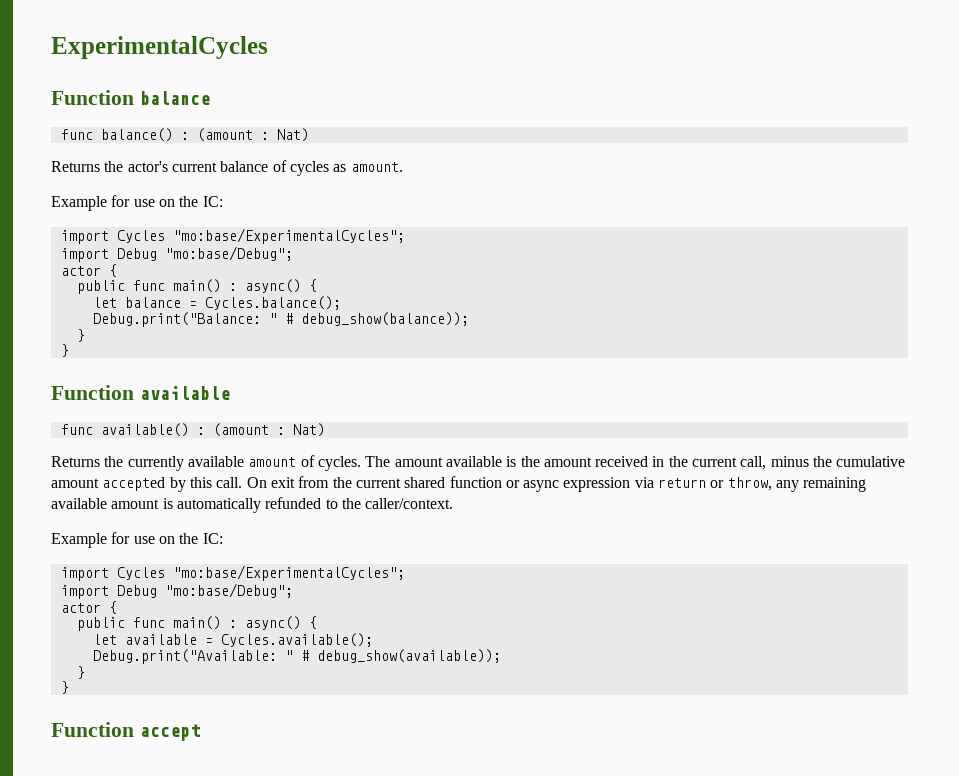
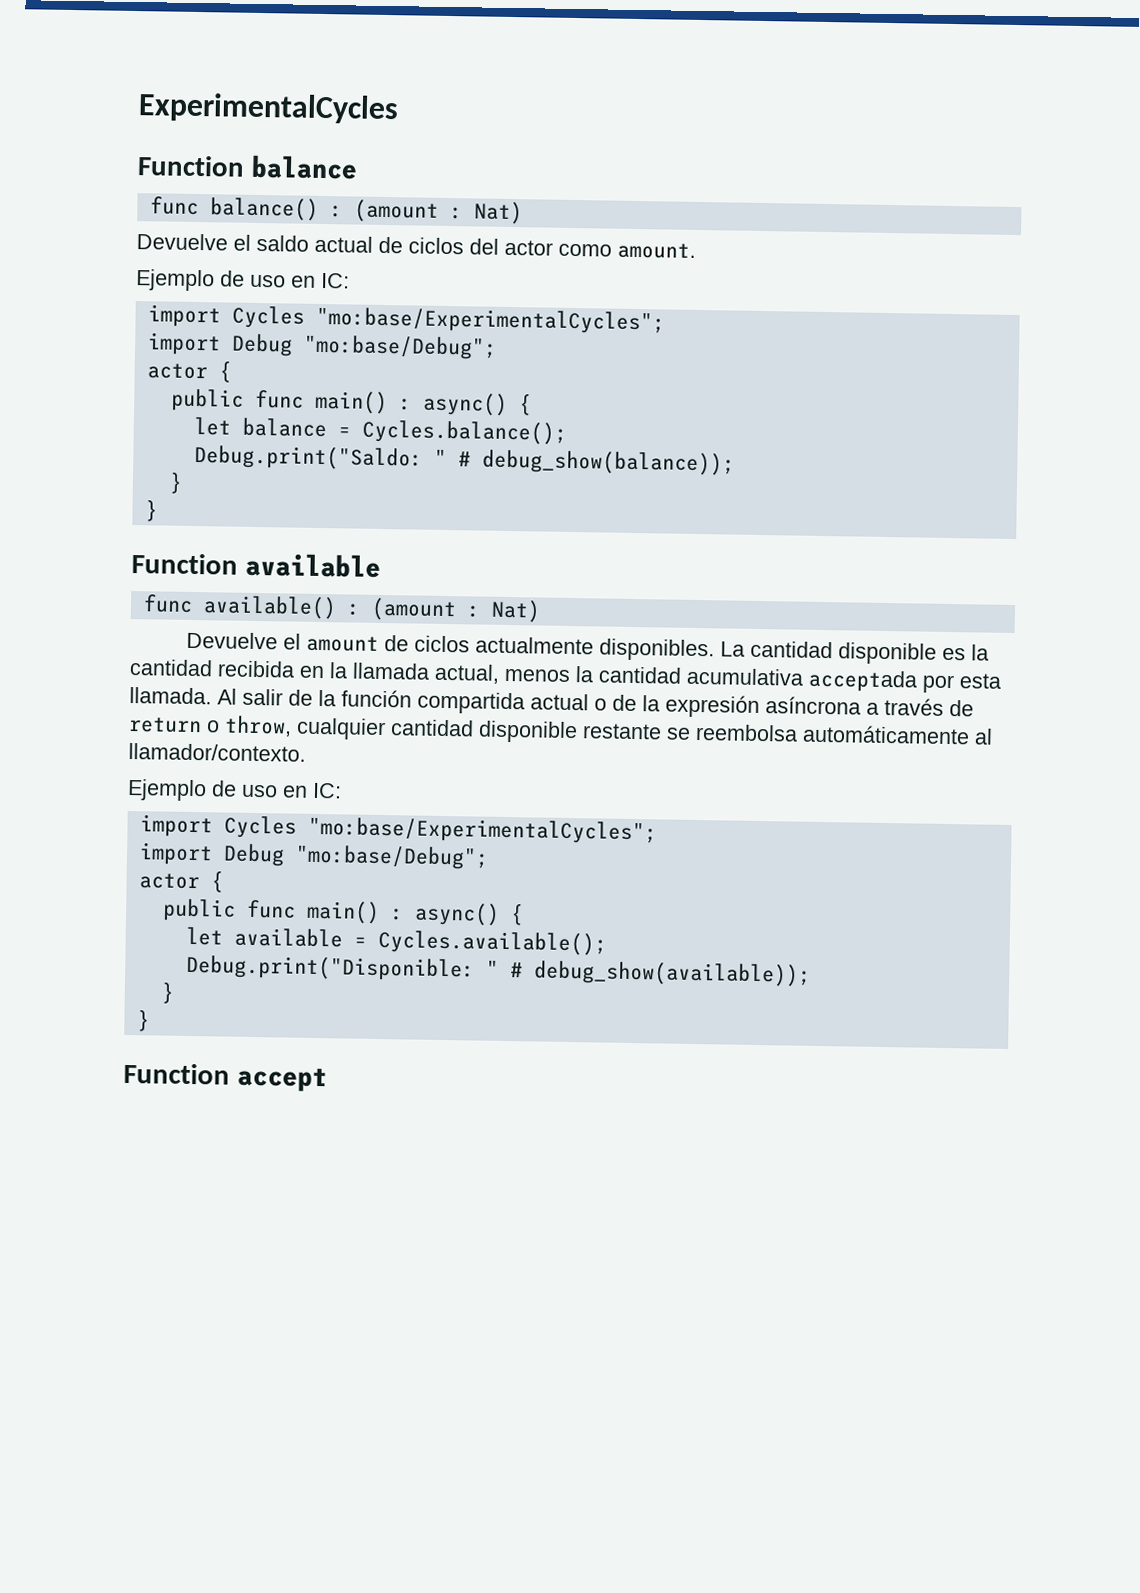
- Returns the actor's current balance of cycles as amount.
- Example for use on the IC:
+ Devuelve el saldo actual de ciclos del actor como amount.
+ Ejemplo de uso en IC:
- Debug.print("Balance: " # debug_show(balance));
+ Debug.print("Saldo: " # debug_show(balance));
- Returns the currently available amount of cycles. The amount available is the amount received in the current call, minus the cumulative amount accepted by this call. On exit from the current shared function or async expression via return or throw, any remaining available amount is automatically refunded to the caller/context.
- Example for use on the IC:
+ Devuelve el amount de ciclos actualmente disponibles. La cantidad disponible es la cantidad recibida en la llamada actual, menos la cantidad acumulativa acceptada por esta llamada. Al salir de la función compartida actual o de la expresión asíncrona a través de return o throw, cualquier cantidad disponible restante se reembolsa automáticamente al llamador/contexto.
+ Ejemplo de uso en IC:
- Debug.print("Available: " # debug_show(available));
+ Debug.print("Disponible: " # debug_show(available));

